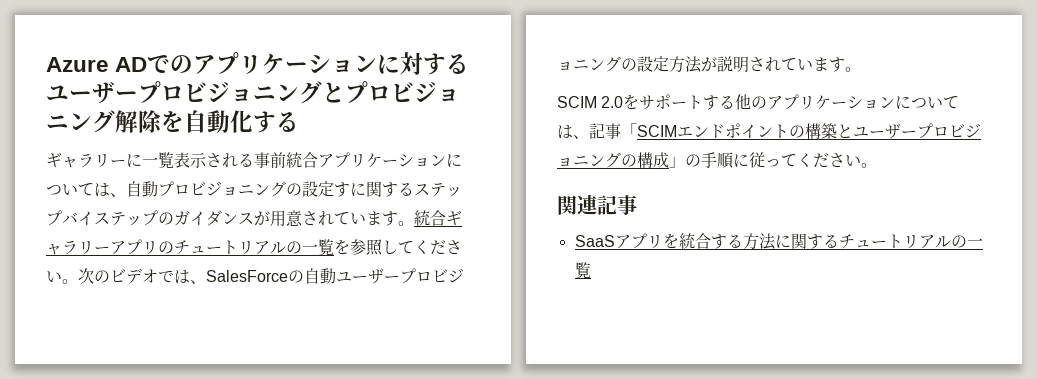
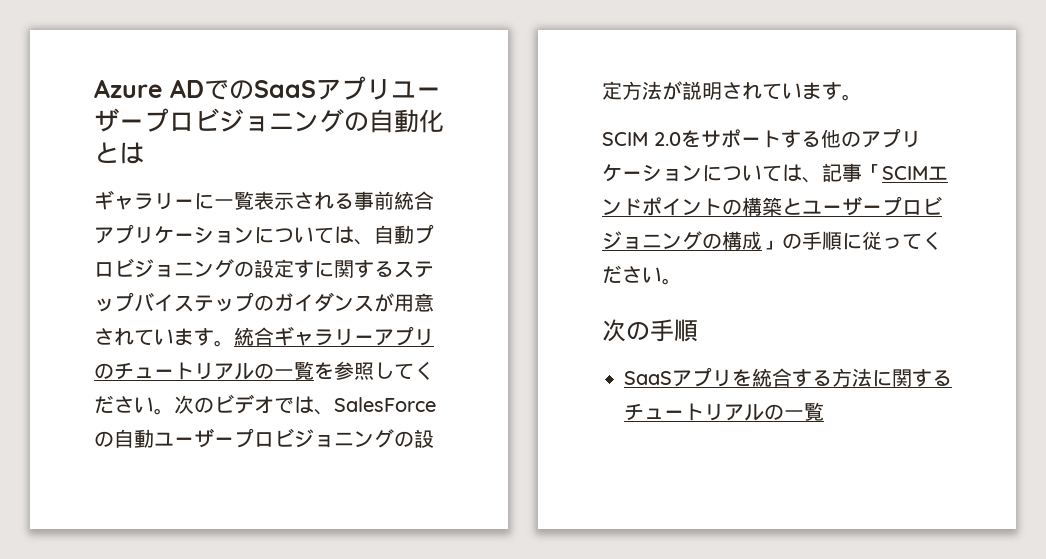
- Azure ADでのアプリケーションに対するユーザープロビジョニングとプロビジョニング解除を自動化する
+ Azure ADでのSaaSアプリユーザープロビジョニングの自動化とは
- 関連記事
+ 次の手順

